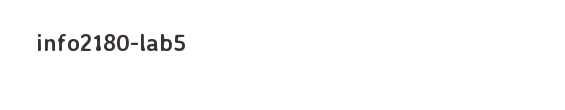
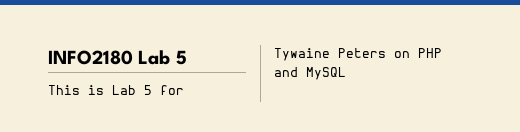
- info2180-lab5
+ INFO2180 Lab 5
+ This is Lab 5 for Tywaine Peters on PHP and MySQL

